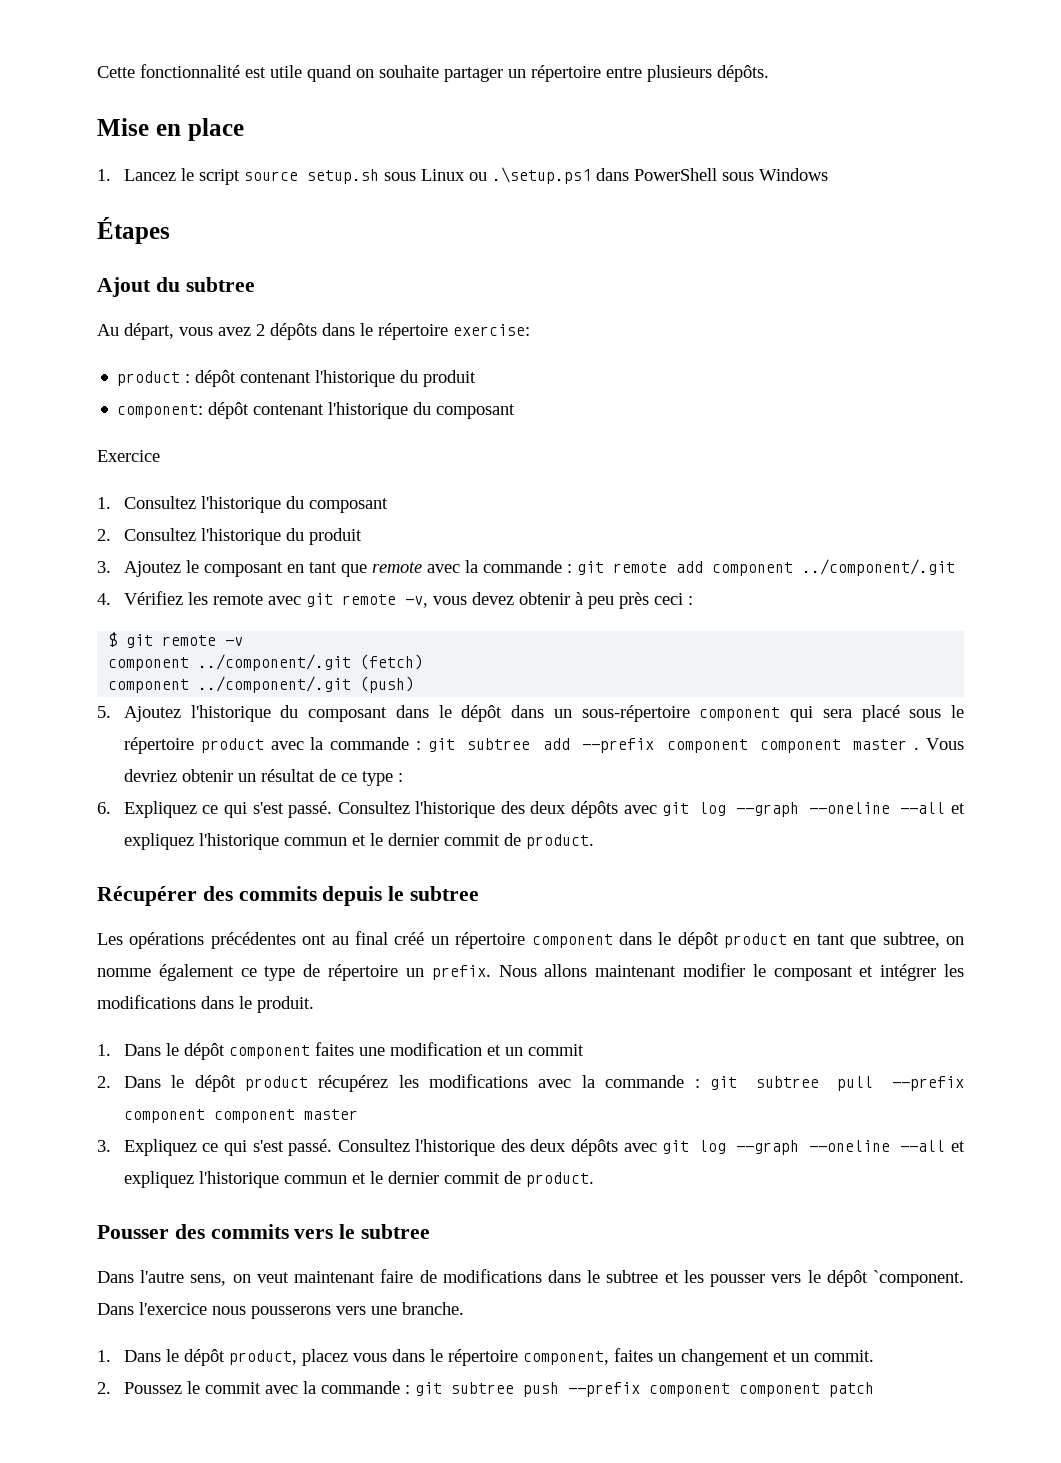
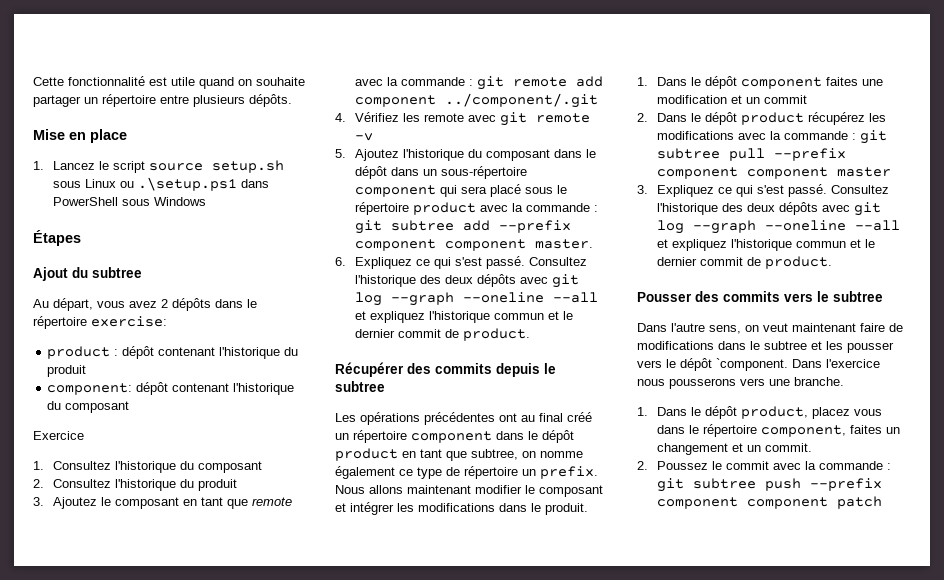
- 4. Vérifiez les remote avec git remote -v, vous devez obtenir à peu près ceci :
- $ git remote -v
- component ../component/.git (fetch)
- component ../component/.git (push)
+ 4. Vérifiez les remote avec git remote -v
- 5. Ajoutez l'historique du composant dans le dépôt dans un sous-répertoire component qui sera placé sous le répertoire product avec la commande : git subtree add --prefix component component master . Vous devriez obtenir un résultat de ce type :
+ 5. Ajoutez l'historique du composant dans le dépôt dans un sous-répertoire component qui sera placé sous le répertoire product avec la commande : git subtree add --prefix component component master.

